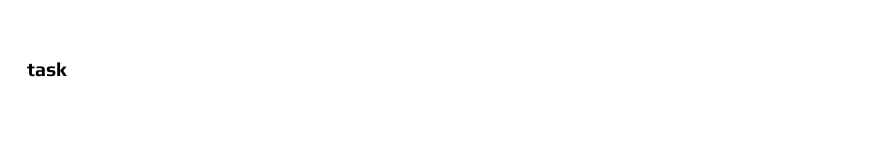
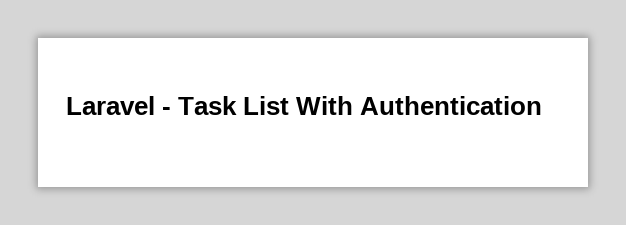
- task
+ Laravel - Task List With Authentication

